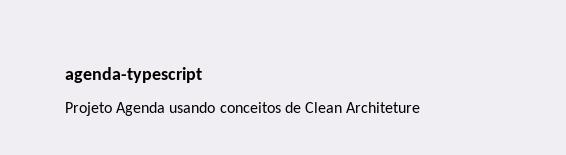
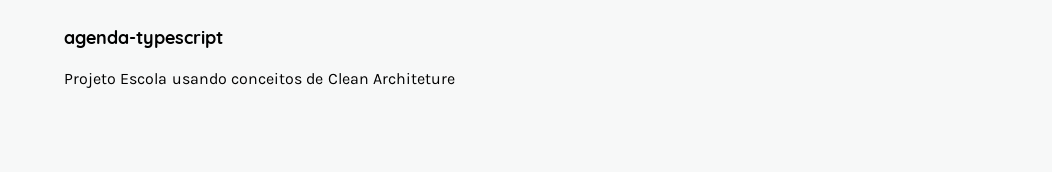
- Projeto Agenda usando conceitos de Clean Architeture
+ Projeto Escola usando conceitos de Clean Architeture

